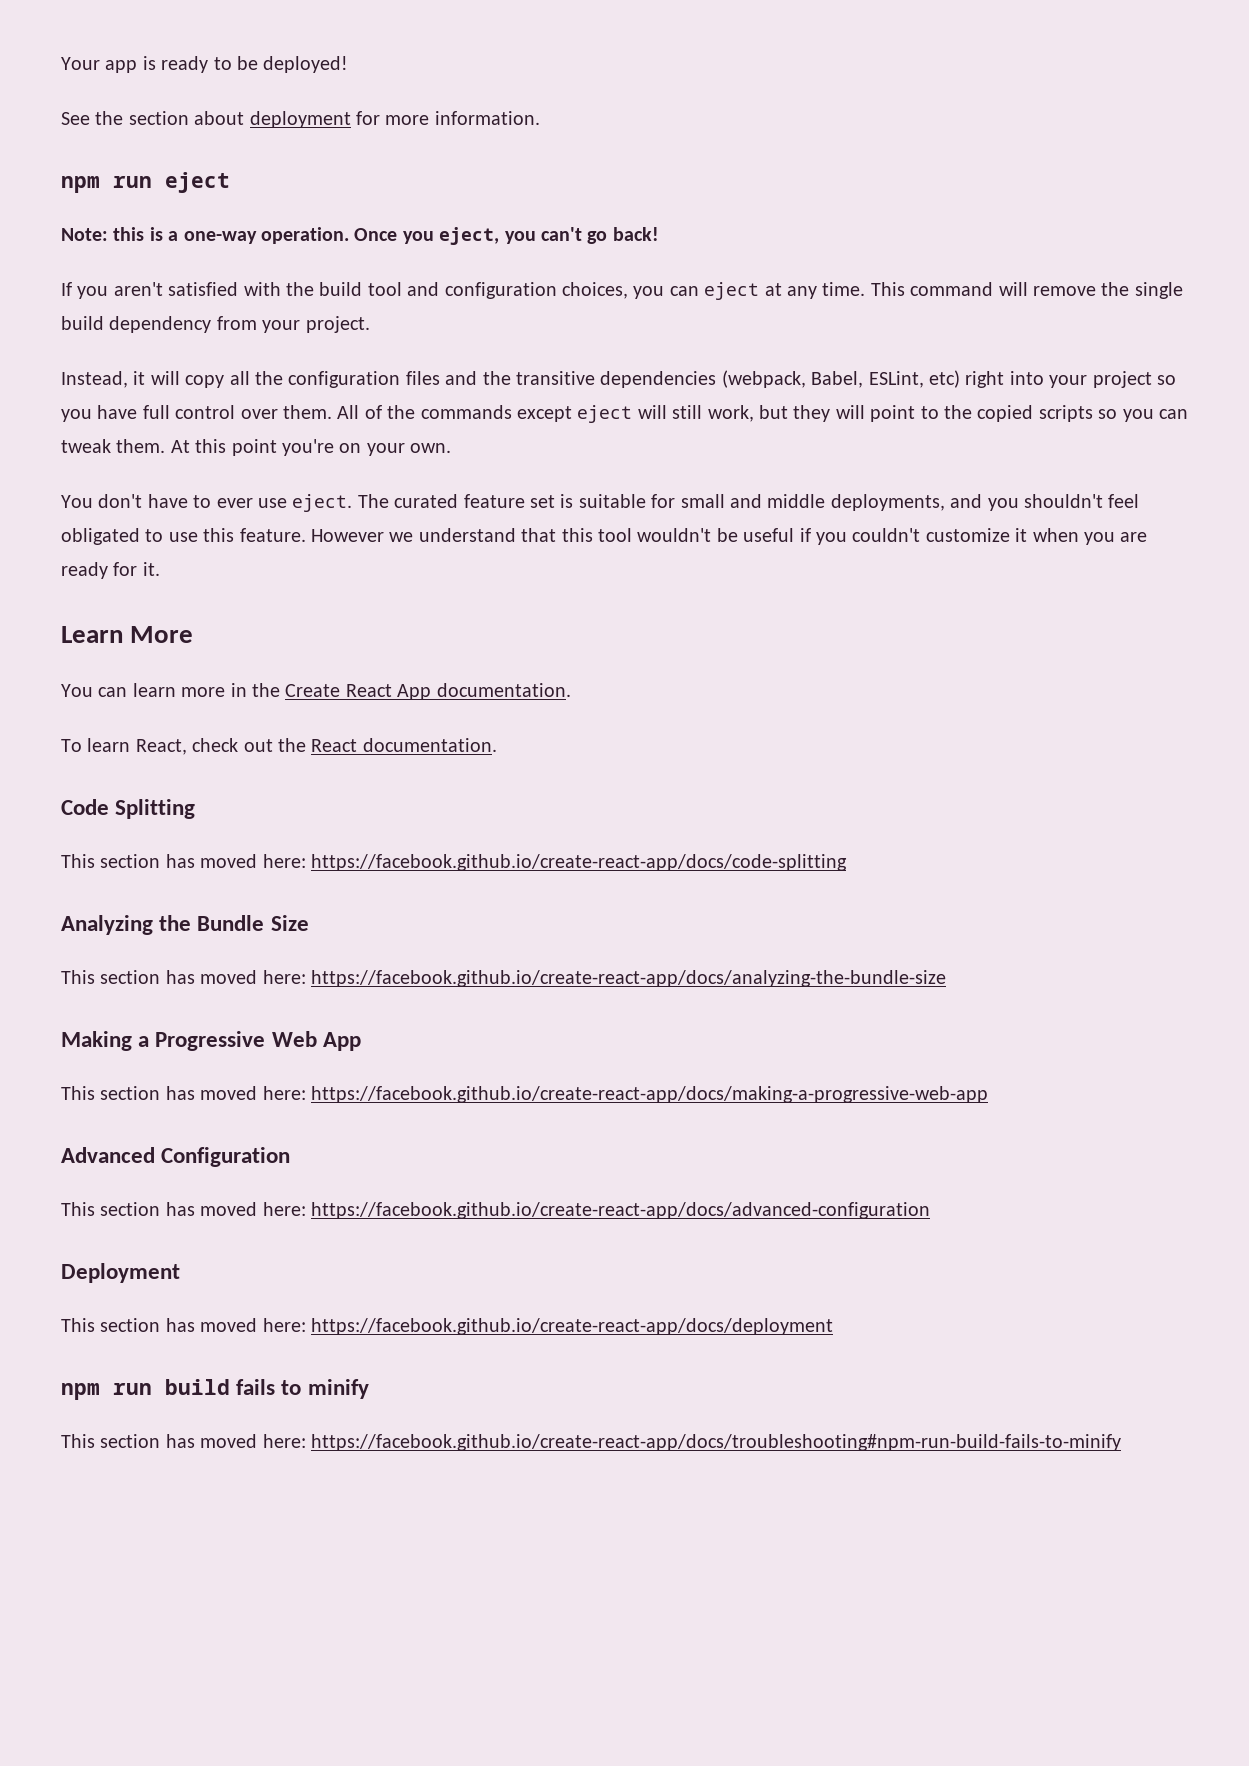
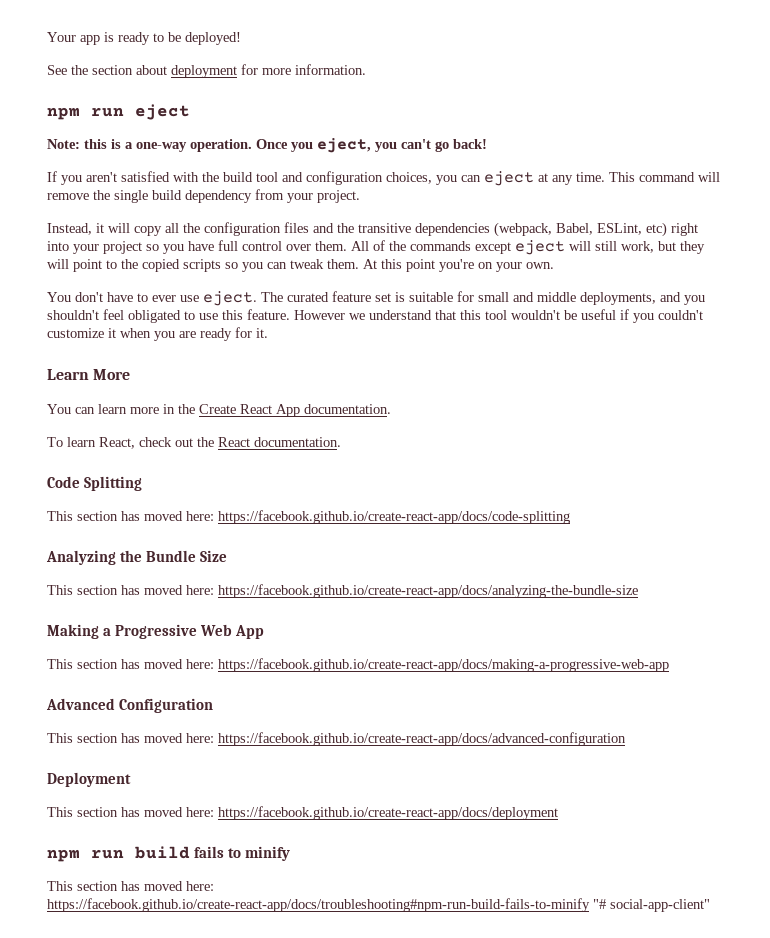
- This section has moved here: https://facebook.github.io/create-react-app/docs/troubleshooting#npm-run-build-fails-to-minify
+ This section has moved here: https://facebook.github.io/create-react-app/docs/troubleshooting#npm-run-build-fails-to-minify "# social-app-client"

